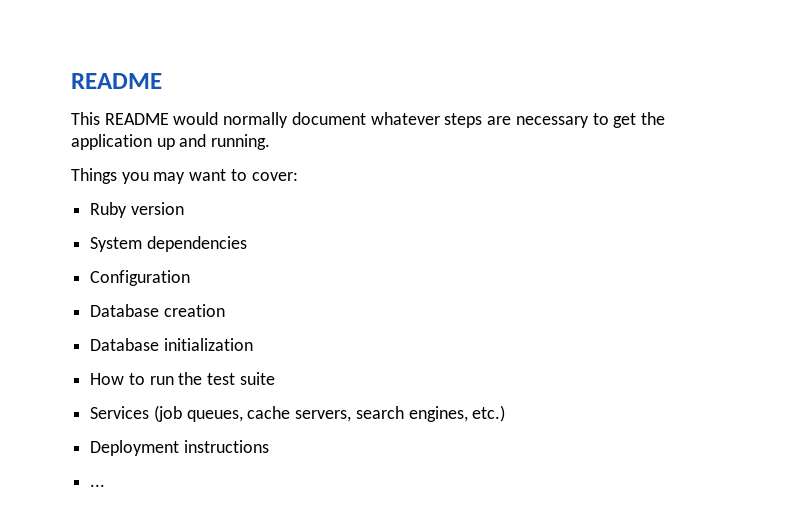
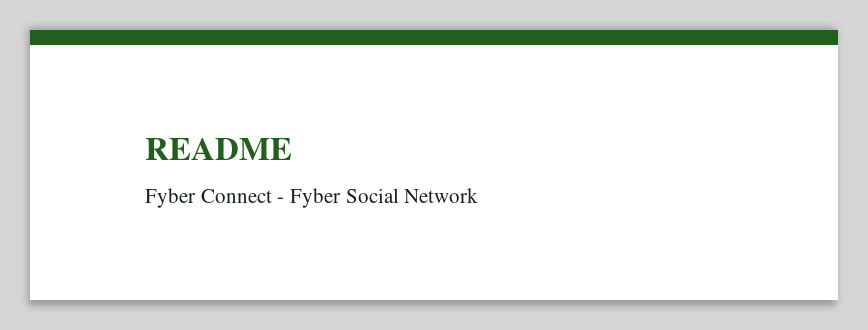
- This README would normally document whatever steps are necessary to get the application up and running.
- Things you may want to cover:
- Ruby version
- System dependencies
- Configuration
- Database creation
- Database initialization
- How to run the test suite
- Services (job queues, cache servers, search engines, etc.)
- Deployment instructions
- ...
+ Fyber Connect - Fyber Social Network

